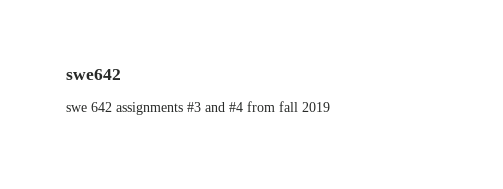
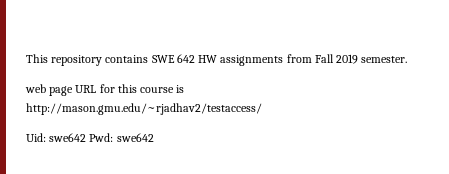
- swe642
- swe 642 assignments #3 and #4 from fall 2019
+ This repository contains SWE 642 HW assignments from Fall 2019 semester.
+ web page URL for this course is http://mason.gmu.edu/~rjadhav2/testaccess/
+ Uid: swe642 Pwd: swe642

